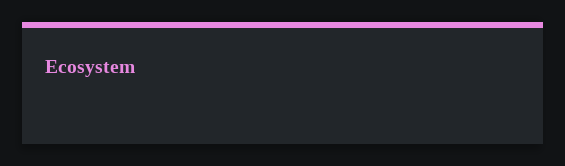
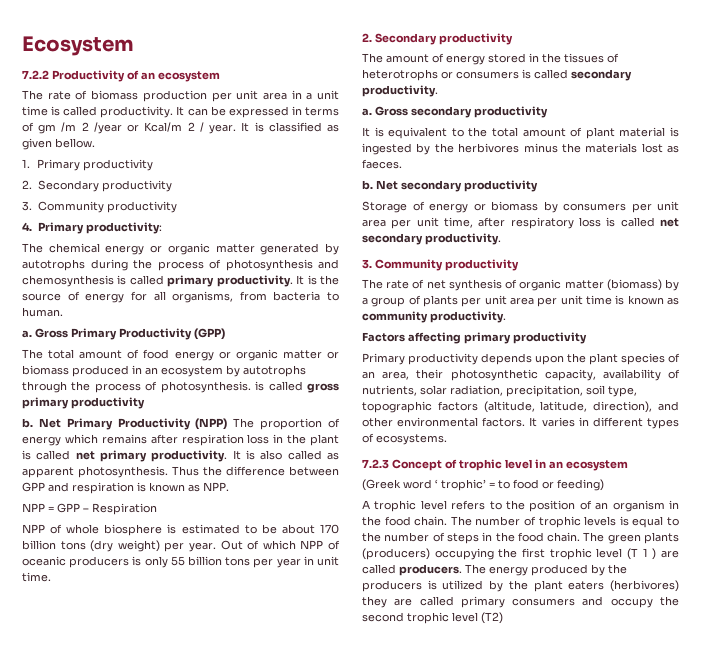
+ 7.2.2 Productivity of an ecosystem
+ The rate of biomass production per unit area in a unit time is called productivity. It can be expressed in terms of gm /m 2 /year or Kcal/m 2 / year. It is classified as given bellow.
+ 1. Primary productivity
+ 2. Secondary productivity
+ 3. Community productivity
+ 4. Primary productivity:
+ The chemical energy or organic matter generated by autotrophs during the process of photosynthesis and chemosynthesis is called primary productivity. It is the source of energy for all organisms, from bacteria to human.
+ a. Gross Primary Productivity (GPP)
+ The total amount of food energy or organic matter or biomass produced in an ecosystem by autotrophs through the process of photosynthesis. is called gross primary productivity
+ b. Net Primary Productivity (NPP) The proportion of energy which remains after respiration loss in the plant is called net primary productivity. It is also called as apparent photosynthesis. Thus the difference between GPP and respiration is known as NPP.
+ NPP = GPP – Respiration
+ NPP of whole biosphere is estimated to be about 170 billion tons (dry weight) per year. Out of which NPP of oceanic producers is only 55 billion tons per year in unit time.
+ 2. Secondary productivity
+ The amount of energy stored in the tissues of heterotrophs or consumers is called secondary productivity.
+ a. Gross secondary productivity
+ It is equivalent to the total amount of plant material is ingested by the herbivores minus the materials lost as faeces.
+ b. Net secondary productivity
+ Storage of energy or biomass by consumers per unit area per unit time, after respiratory loss is called net secondary productivity.
+ 3. Community productivity
+ The rate of net synthesis of organic matter (biomass) by a group of plants per unit area per unit time is known as community productivity.
+ Factors affecting primary productivity
+ Primary productivity depends upon the plant species of an area, their photosynthetic capacity, availability of nutrients, solar radiation, precipitation, soil type, topographic factors (altitude, latitude, direction), and other environmental factors. It varies in different types of ecosystems.
+ 7.2.3 Concept of trophic level in an ecosystem
+ (Greek word ‘ trophic’ = to food or feeding)
+ A trophic level refers to the position of an organism in the food chain. The number of trophic levels is equal to the number of steps in the food chain. The green plants (producers) occupying the first trophic level (T 1 ) are called producers. The energy produced by the producers is utilized by the plant eaters (herbivores) they are called primary consumers and occupy the second trophic level (T2)

